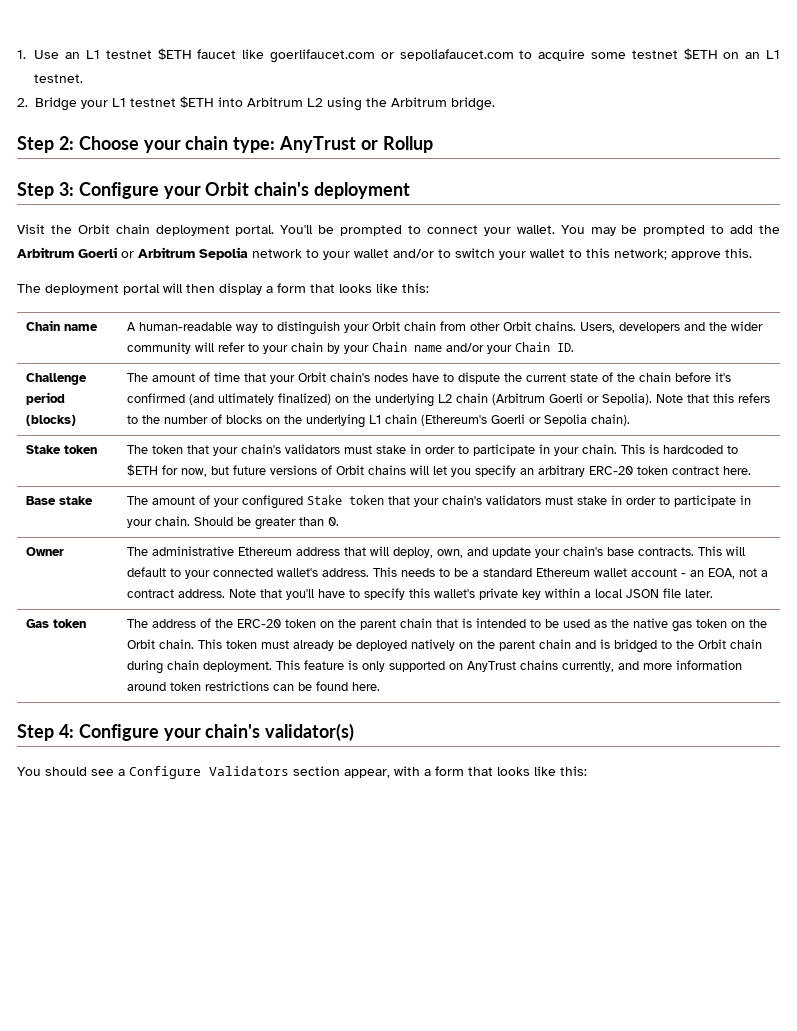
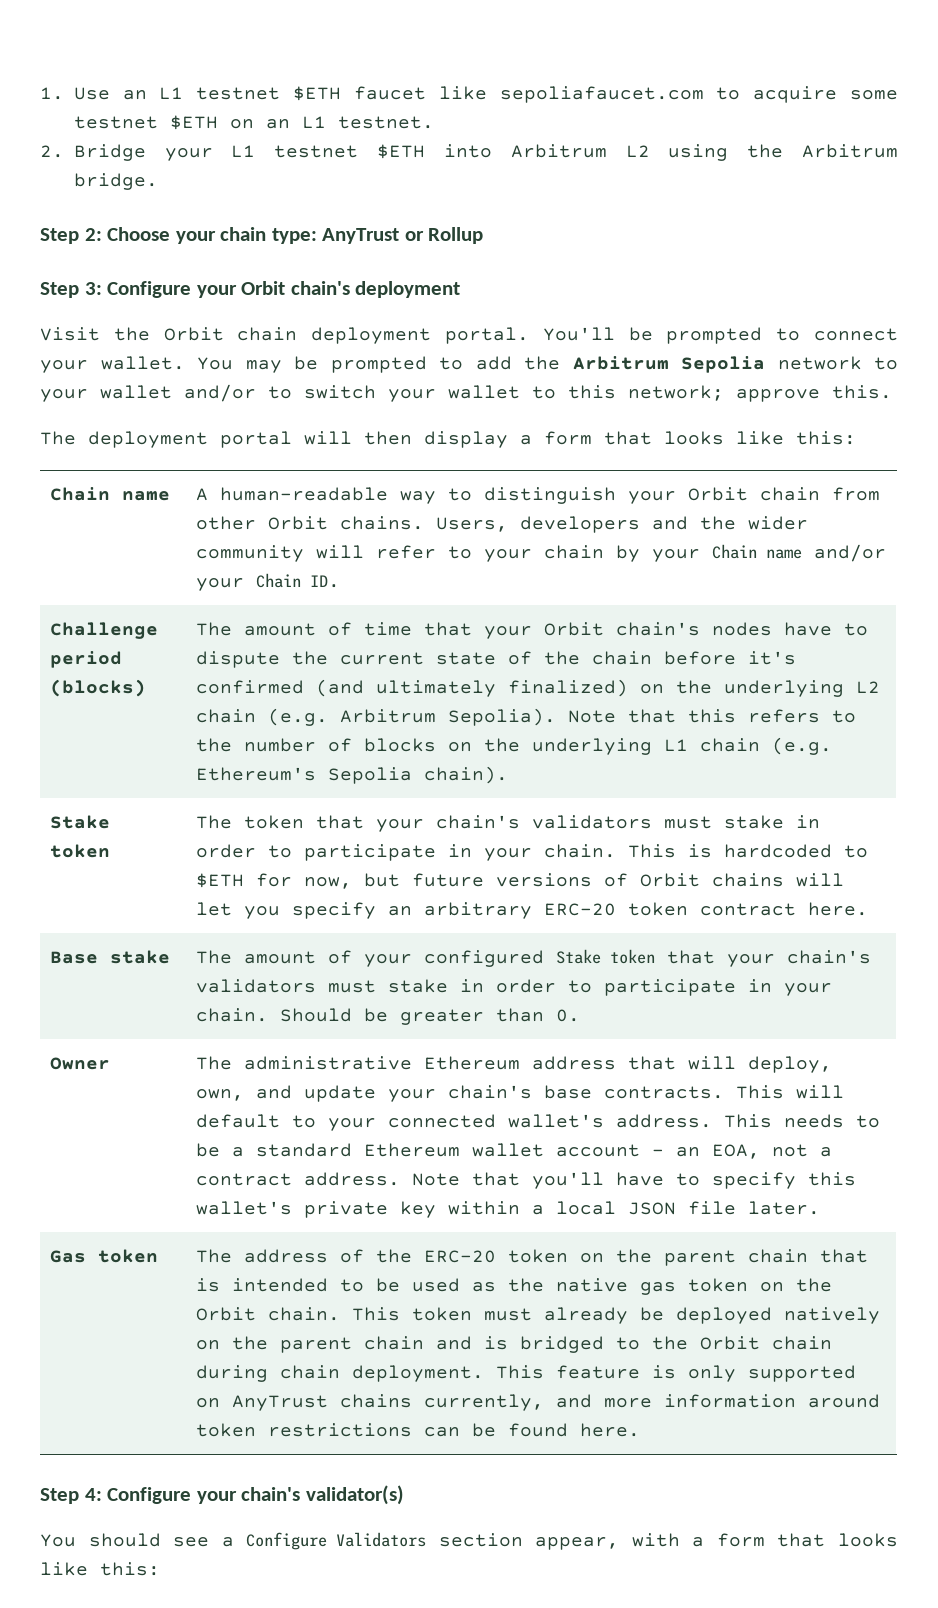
- 1. Use an L1 testnet $ETH faucet like goerlifaucet.com or sepoliafaucet.com to acquire some testnet $ETH on an L1 testnet.
+ 1. Use an L1 testnet $ETH faucet like sepoliafaucet.com to acquire some testnet $ETH on an L1 testnet.
- You may be prompted to add the Arbitrum Goerli or Arbitrum Sepolia network to your wallet and/or to switch your wallet to this network; approve this.
+ You may be prompted to add the Arbitrum Sepolia network to your wallet and/or to switch your wallet to this network; approve this.
- The amount of time that your Orbit chain's nodes have to dispute the current state of the chain before it's confirmed (and ultimately finalized) on the underlying L2 chain (Arbitrum Goerli or Sepolia).
+ The amount of time that your Orbit chain's nodes have to dispute the current state of the chain before it's confirmed (and ultimately finalized) on the underlying L2 chain (e.g. Arbitrum Sepolia).
- Note that this refers to the number of blocks on the underlying L1 chain (Ethereum's Goerli or Sepolia chain).
+ Note that this refers to the number of blocks on the underlying L1 chain (e.g. Ethereum's Sepolia chain).

